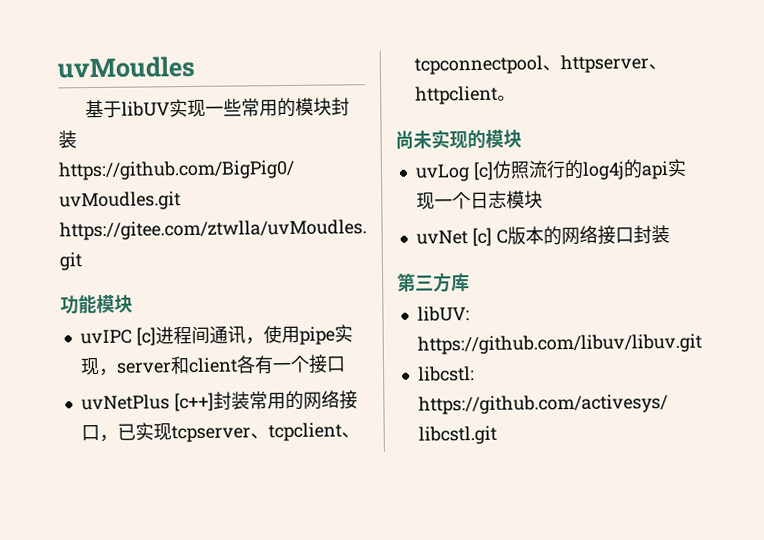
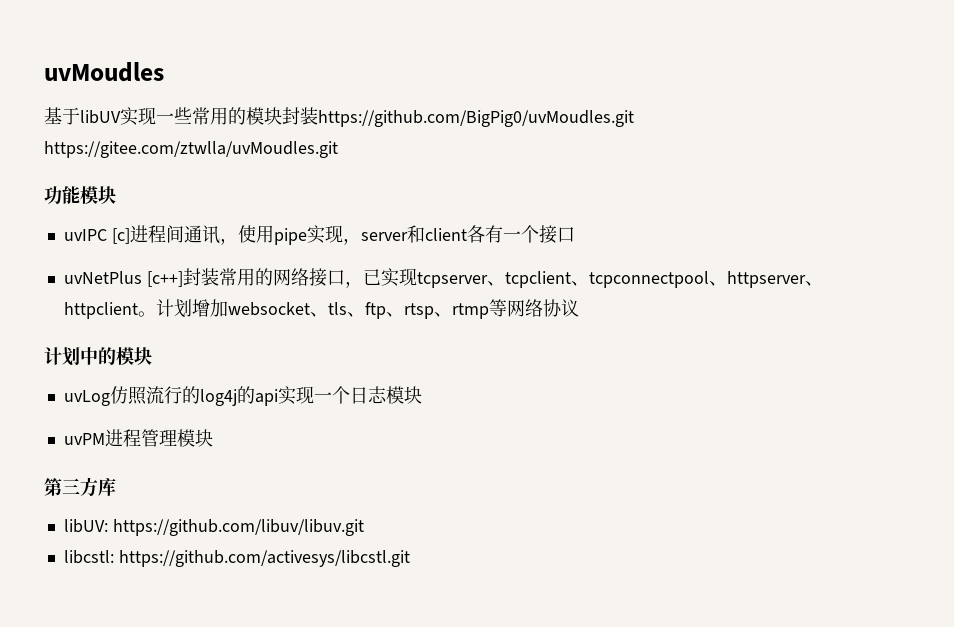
- uvNetPlus [c++]封装常用的网络接口，已实现tcpserver、tcpclient、tcpconnectpool、httpserver、httpclient。
- 尚未实现的模块
+ uvNetPlus [c++]封装常用的网络接口，已实现tcpserver、tcpclient、tcpconnectpool、httpserver、httpclient。计划增加websocket、tls、ftp、rtsp、rtmp等网络协议
+ 计划中的模块
- uvLog [c]仿照流行的log4j的api实现一个日志模块
+ uvLog仿照流行的log4j的api实现一个日志模块
- uvNet [c] C版本的网络接口封装
+ uvPM进程管理模块

